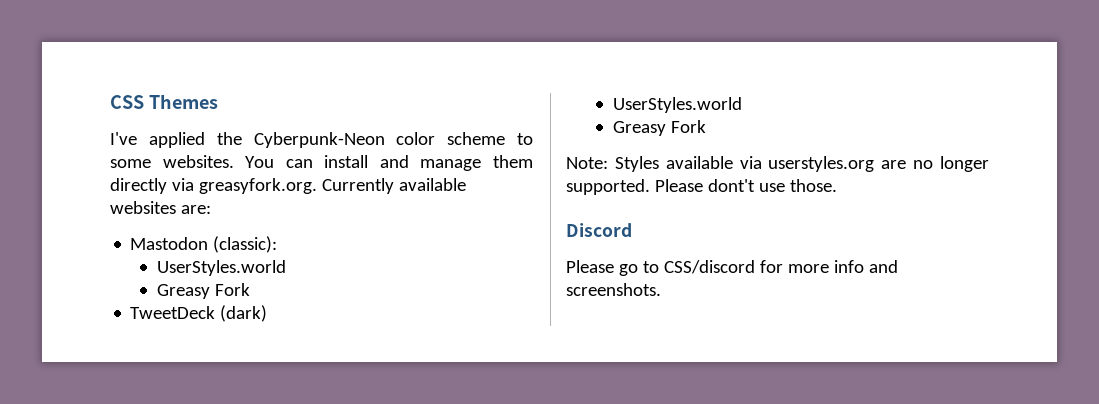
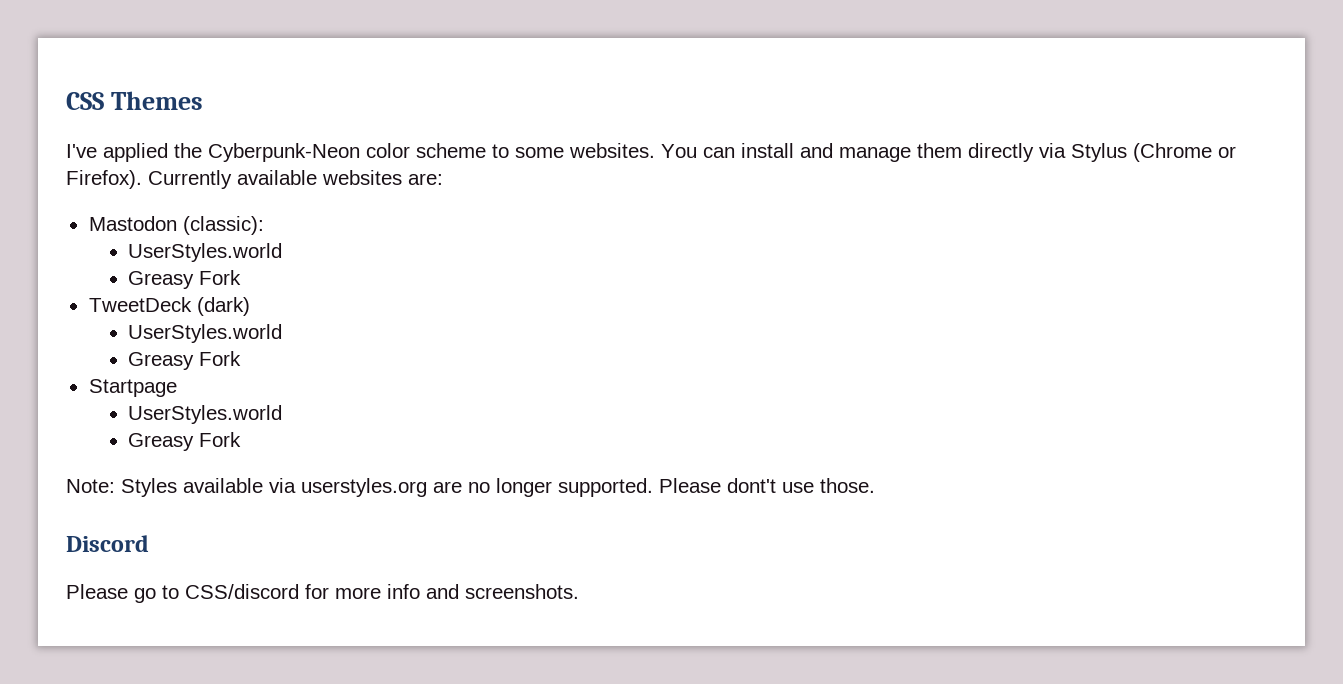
- You can install and manage them directly via greasyfork.org. Currently available websites are:
+ You can install and manage them directly via Stylus (Chrome or Firefox). Currently available websites are:
+ Startpage
+ UserStyles.world
+ Greasy Fork

